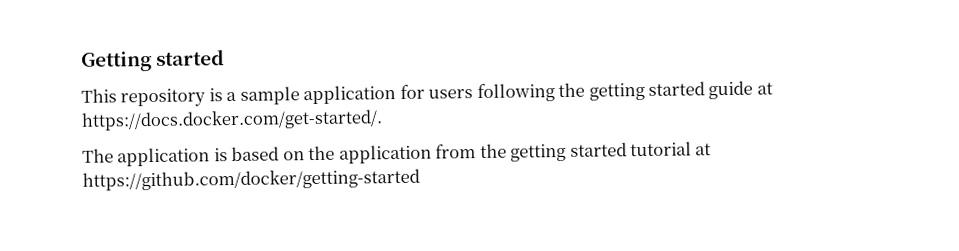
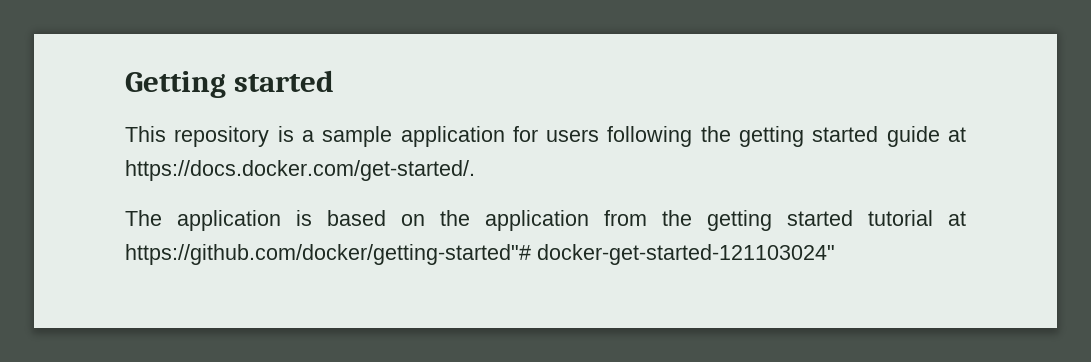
- The application is based on the application from the getting started tutorial at https://github.com/docker/getting-started
+ The application is based on the application from the getting started tutorial at https://github.com/docker/getting-started"# docker-get-started-121103024"

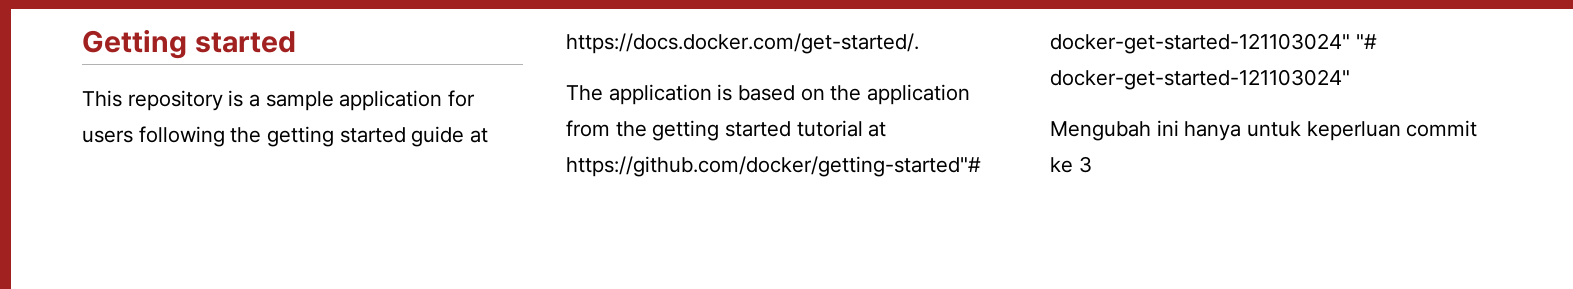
- The application is based on the application from the getting started tutorial at https://github.com/docker/getting-started"# docker-get-started-121103024"
+ The application is based on the application from the getting started tutorial at https://github.com/docker/getting-started"# docker-get-started-121103024" "# docker-get-started-121103024"
+ Mengubah ini hanya untuk keperluan commit ke 3

